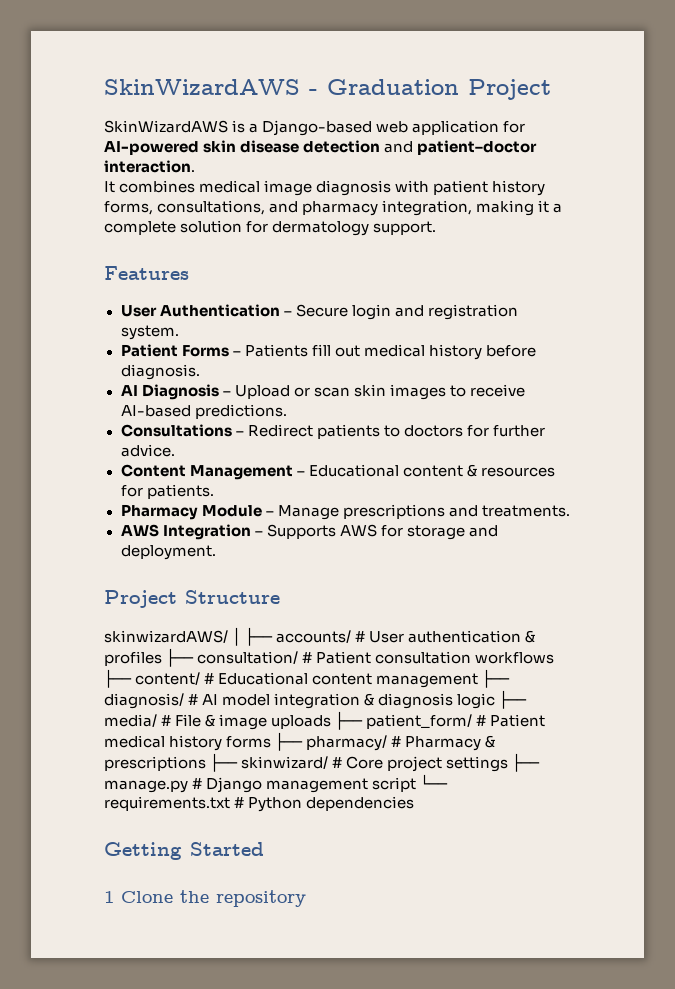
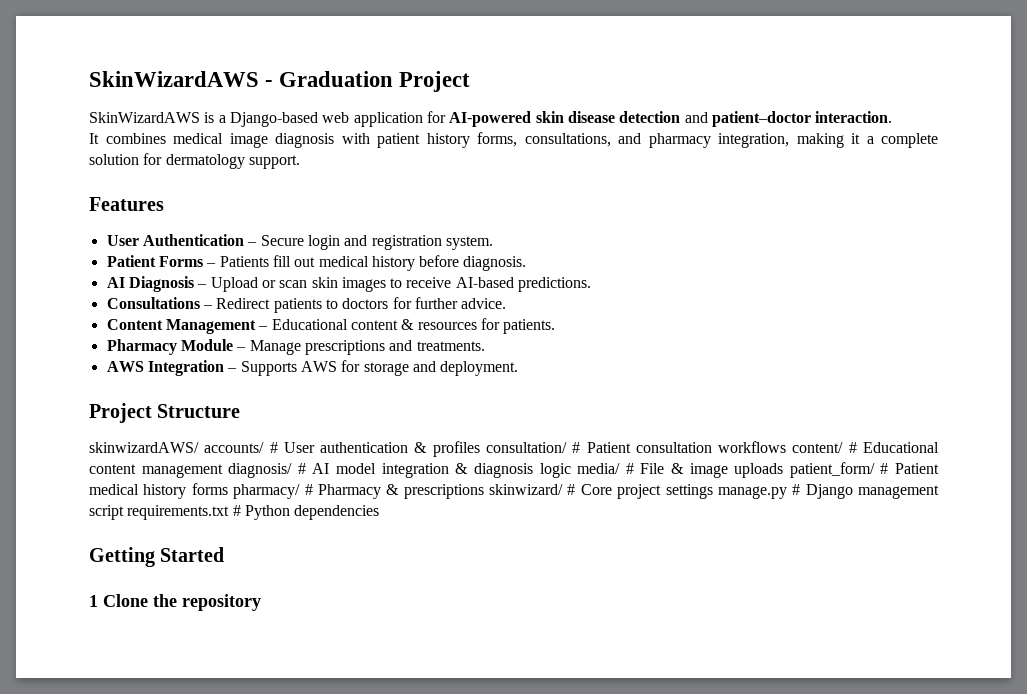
- skinwizardAWS/ │ ├── accounts/ # User authentication & profiles ├── consultation/ # Patient consultation workflows ├── content/ # Educational content management ├── diagnosis/ # AI model integration & diagnosis logic ├── media/ # File & image uploads ├── patient_form/ # Patient medical history forms ├── pharmacy/ # Pharmacy & prescriptions ├── skinwizard/ # Core project settings ├── manage.py # Django management script └── requirements.txt # Python dependencies
+ skinwizardAWS/ accounts/ # User authentication & profiles consultation/ # Patient consultation workflows content/ # Educational content management diagnosis/ # AI model integration & diagnosis logic media/ # File & image uploads patient_form/ # Patient medical history forms pharmacy/ # Pharmacy & prescriptions skinwizard/ # Core project settings manage.py # Django management script requirements.txt # Python dependencies

